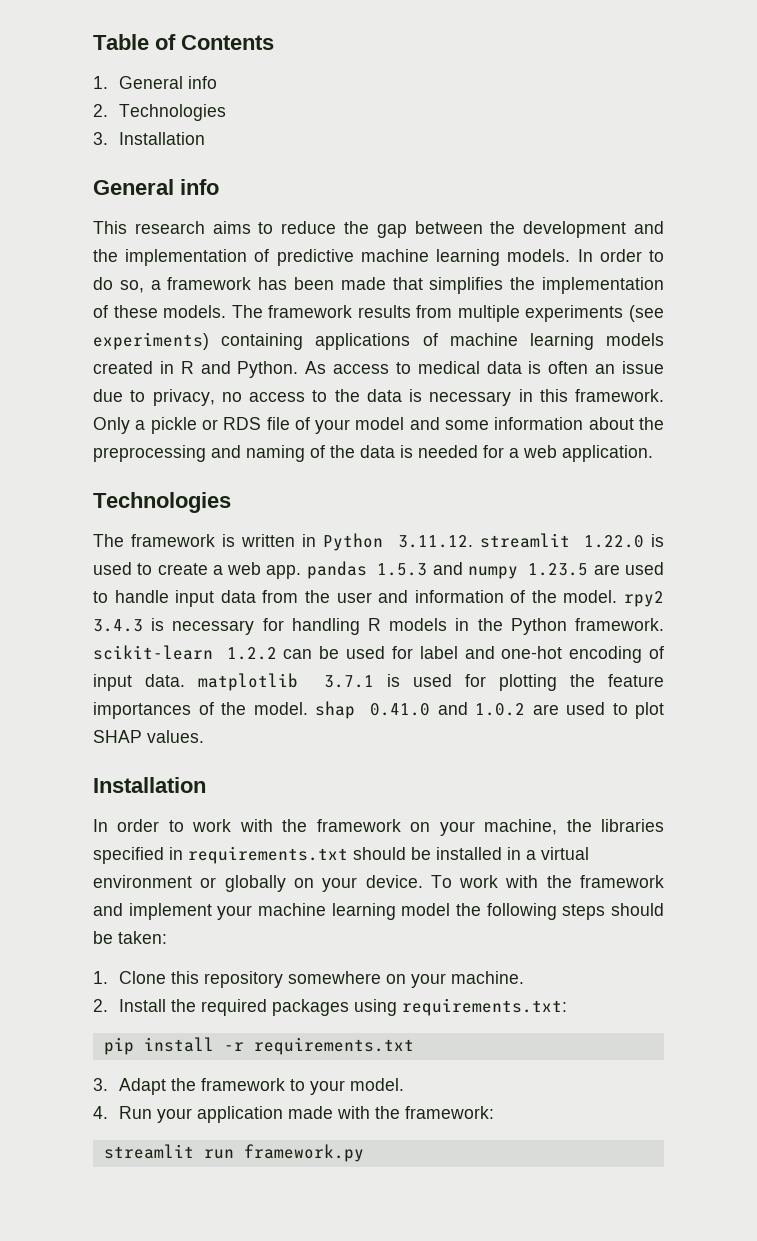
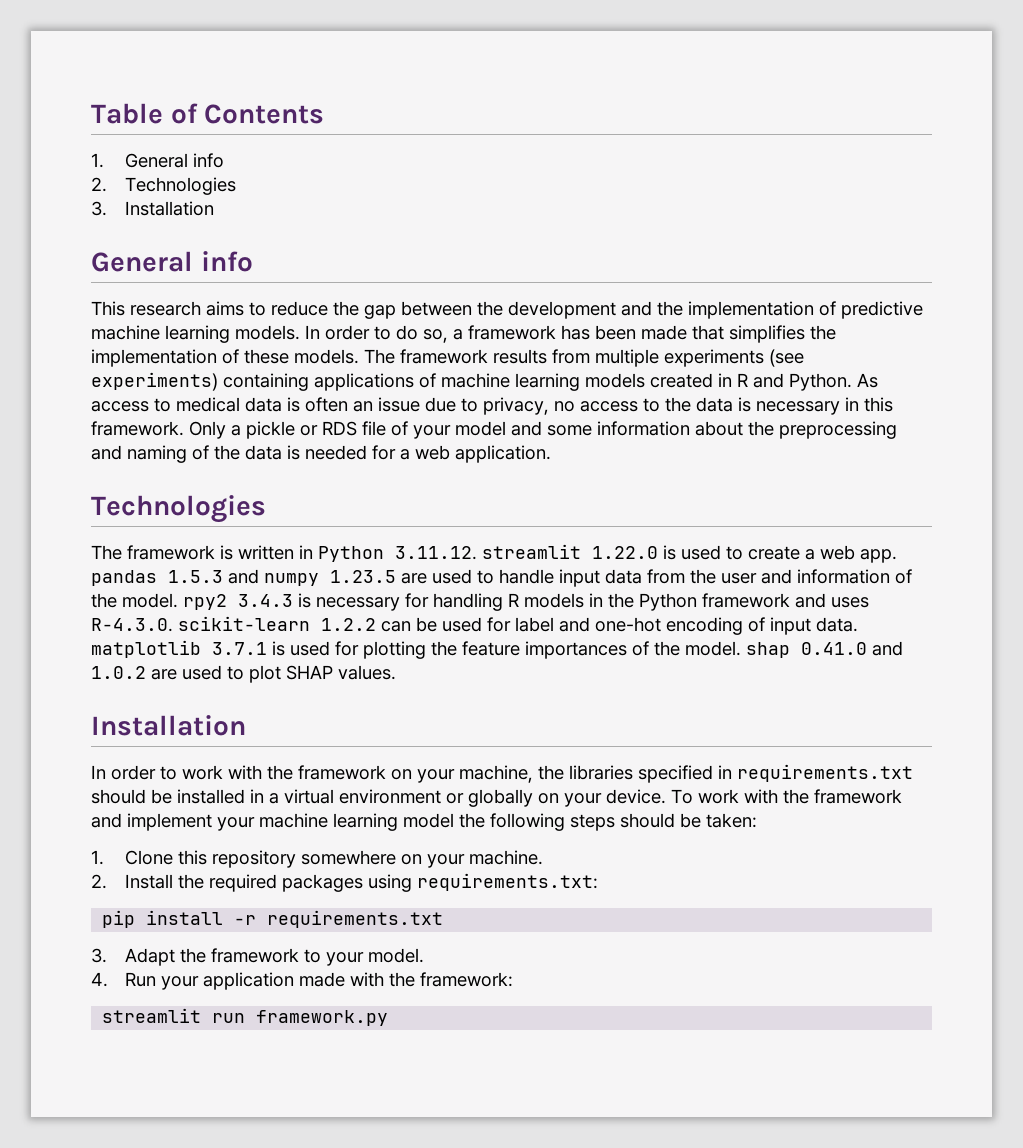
- The framework is written in Python 3.11.12. streamlit 1.22.0 is used to create a web app. pandas 1.5.3 and numpy 1.23.5 are used to handle input data from the user and information of the model. rpy2 3.4.3 is necessary for handling R models in the Python framework. scikit-learn 1.2.2 can be used for label and one-hot encoding of input data. matplotlib 3.7.1 is used for plotting the feature importances of the model. shap 0.41.0 and 1.0.2 are used to plot SHAP values.
+ The framework is written in Python 3.11.12. streamlit 1.22.0 is used to create a web app. pandas 1.5.3 and numpy 1.23.5 are used to handle input data from the user and information of the model. rpy2 3.4.3 is necessary for handling R models in the Python framework and uses R-4.3.0. scikit-learn 1.2.2 can be used for label and one-hot encoding of input data. matplotlib 3.7.1 is used for plotting the feature importances of the model. shap 0.41.0 and 1.0.2 are used to plot SHAP values.

